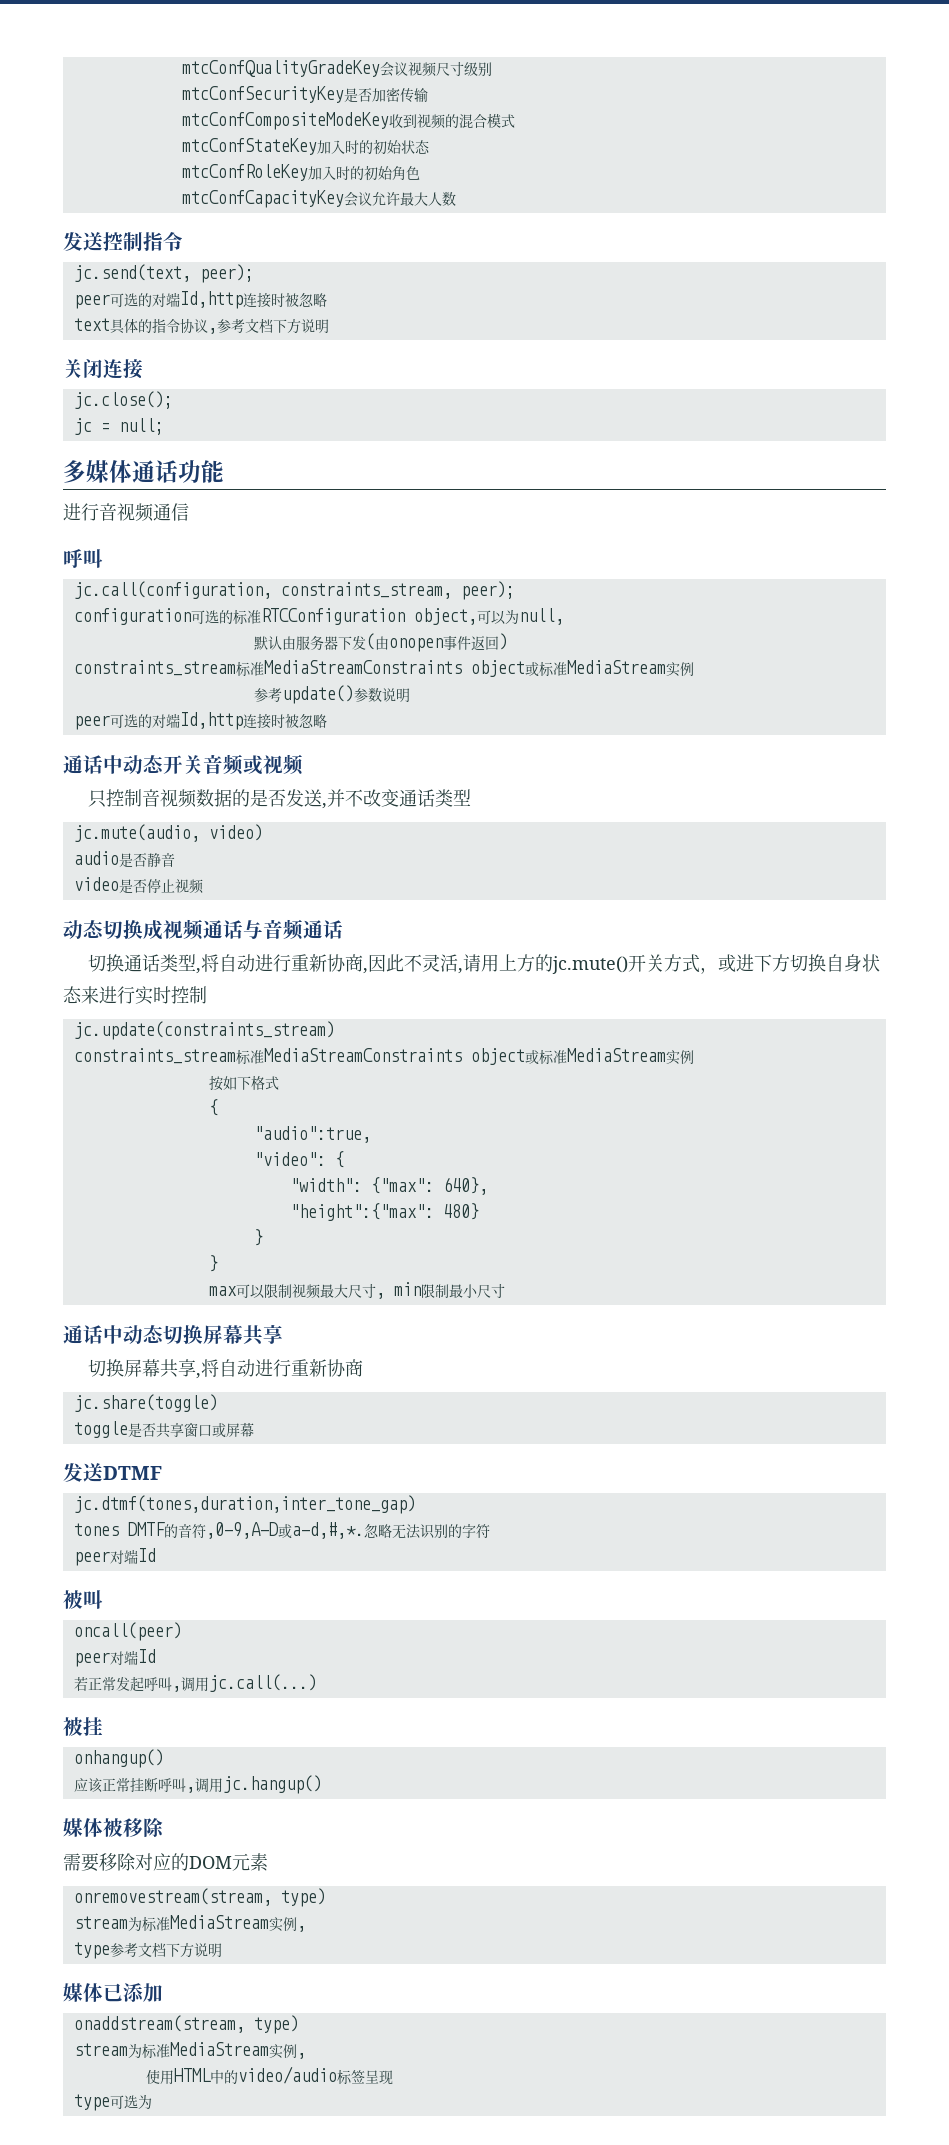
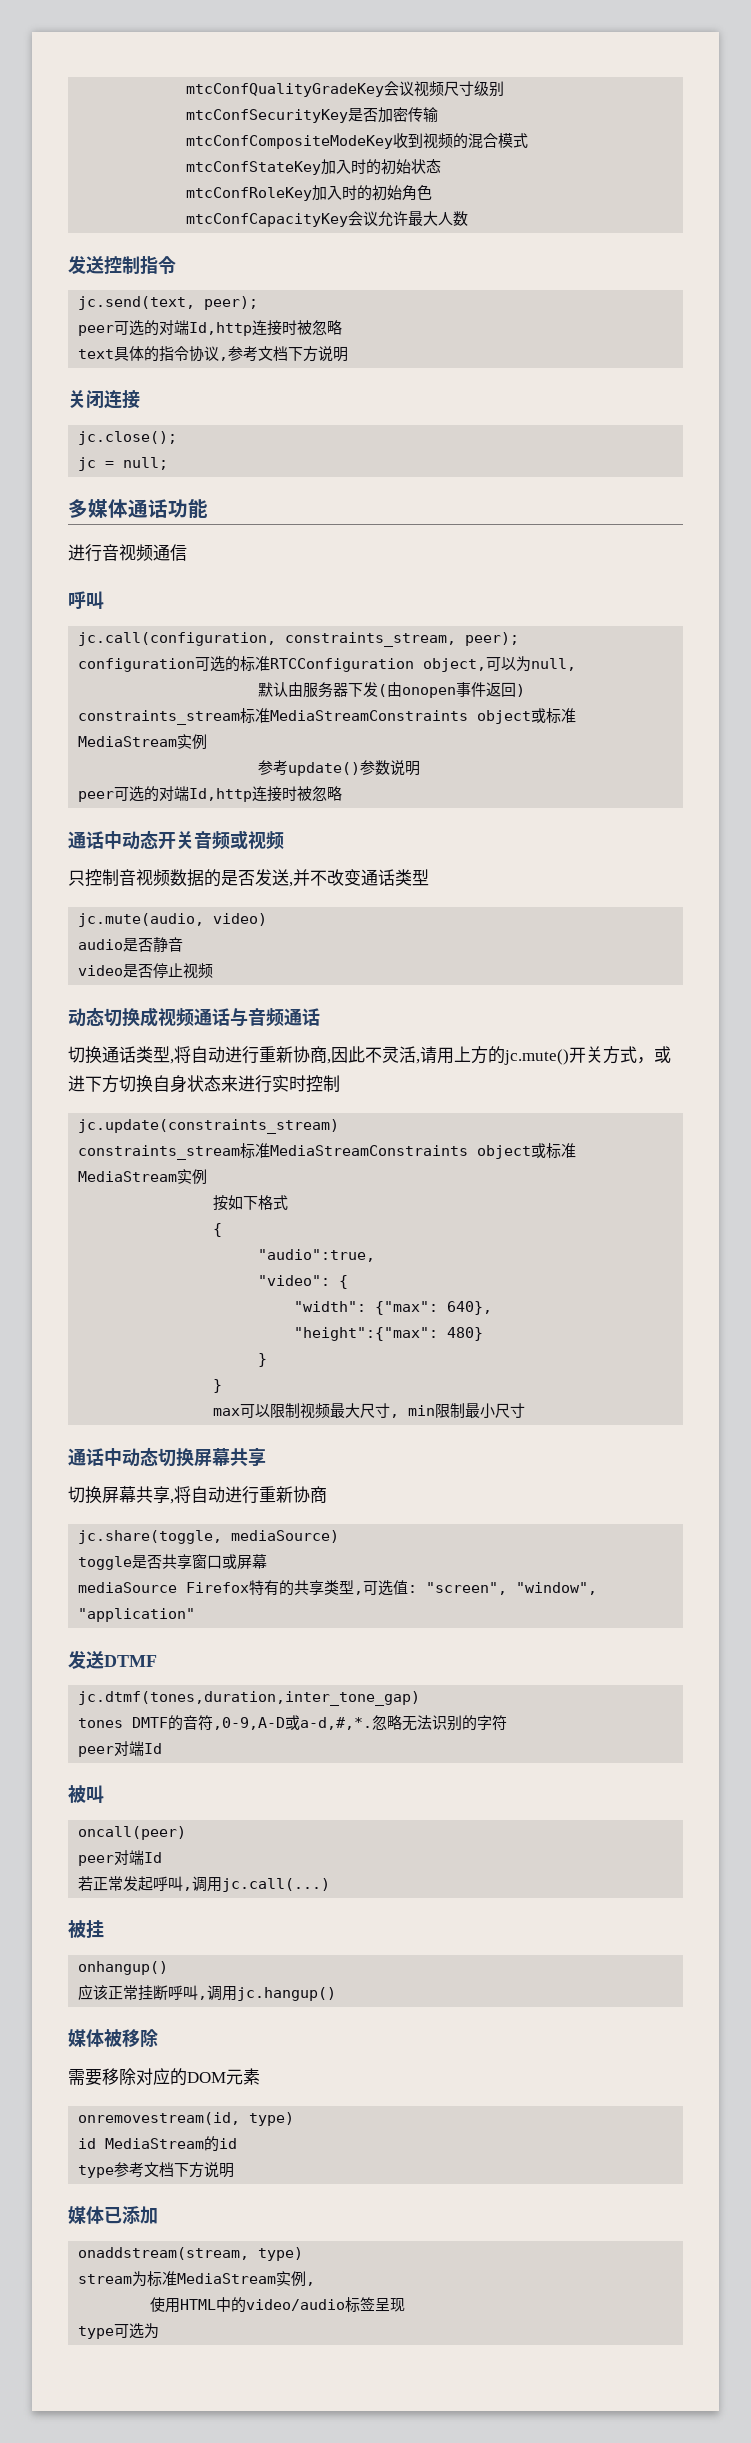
- jc.share(toggle)
+ jc.share(toggle, mediaSource)
+ mediaSource Firefox特有的共享类型,可选值: "screen", "window", "application"
- onremovestream(stream, type)
- stream为标准MediaStream实例,
+ onremovestream(id, type)
+ id MediaStream的id

